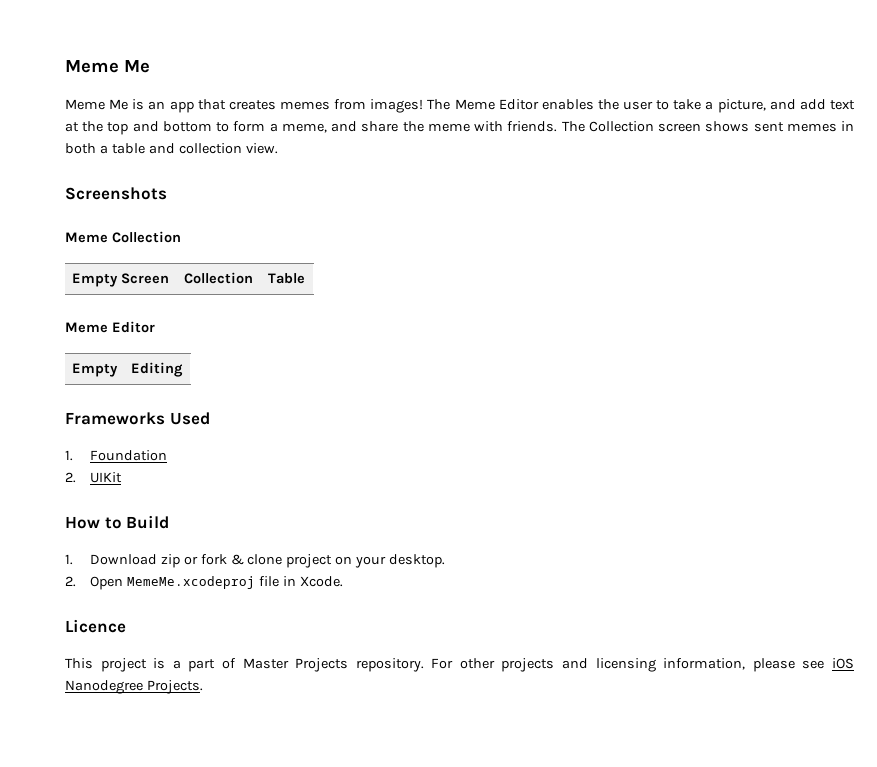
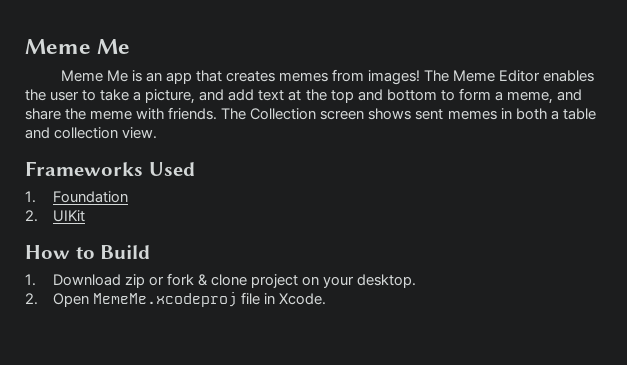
- Screenshots
- Meme Collection
- Empty Screen | Collection | Table
- Meme Editor
- Empty | Editing
- Licence
- This project is a part of Master Projects repository. For other projects and licensing information, please see iOS Nanodegree Projects.

